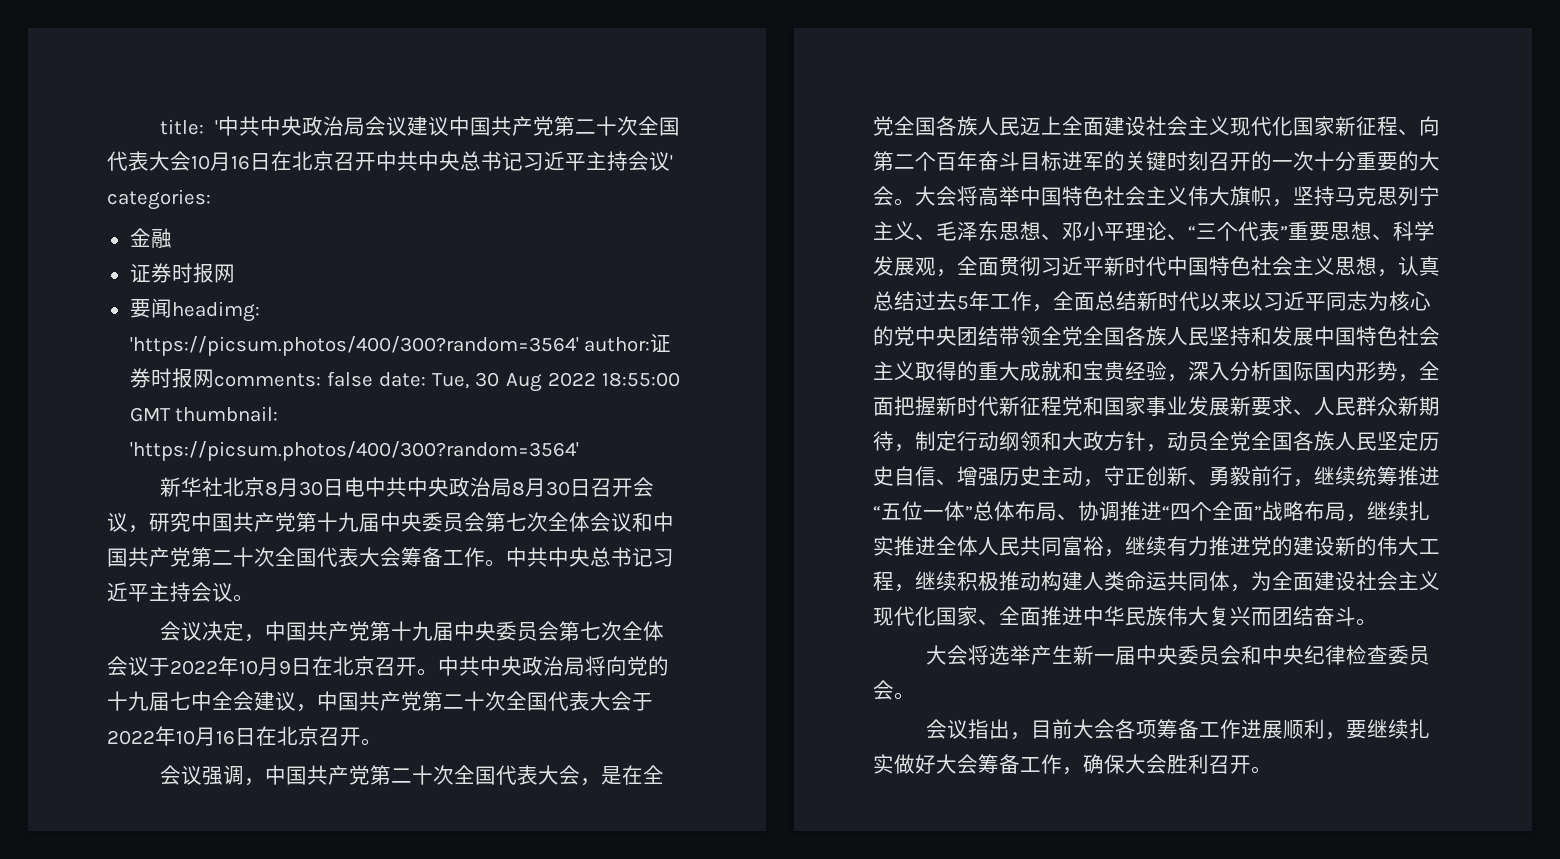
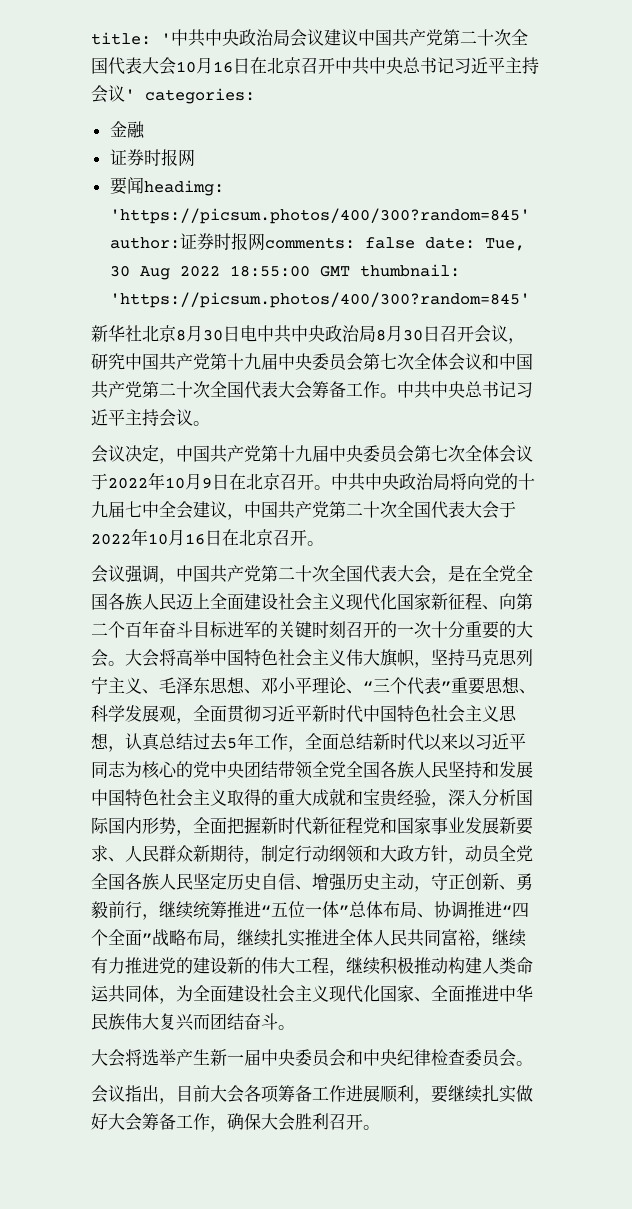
- 要闻headimg: 'https://picsum.photos/400/300?random=3564' author:证券时报网comments: false date: Tue, 30 Aug 2022 18:55:00 GMT thumbnail: 'https://picsum.photos/400/300?random=3564'
+ 要闻headimg: 'https://picsum.photos/400/300?random=845' author:证券时报网comments: false date: Tue, 30 Aug 2022 18:55:00 GMT thumbnail: 'https://picsum.photos/400/300?random=845'

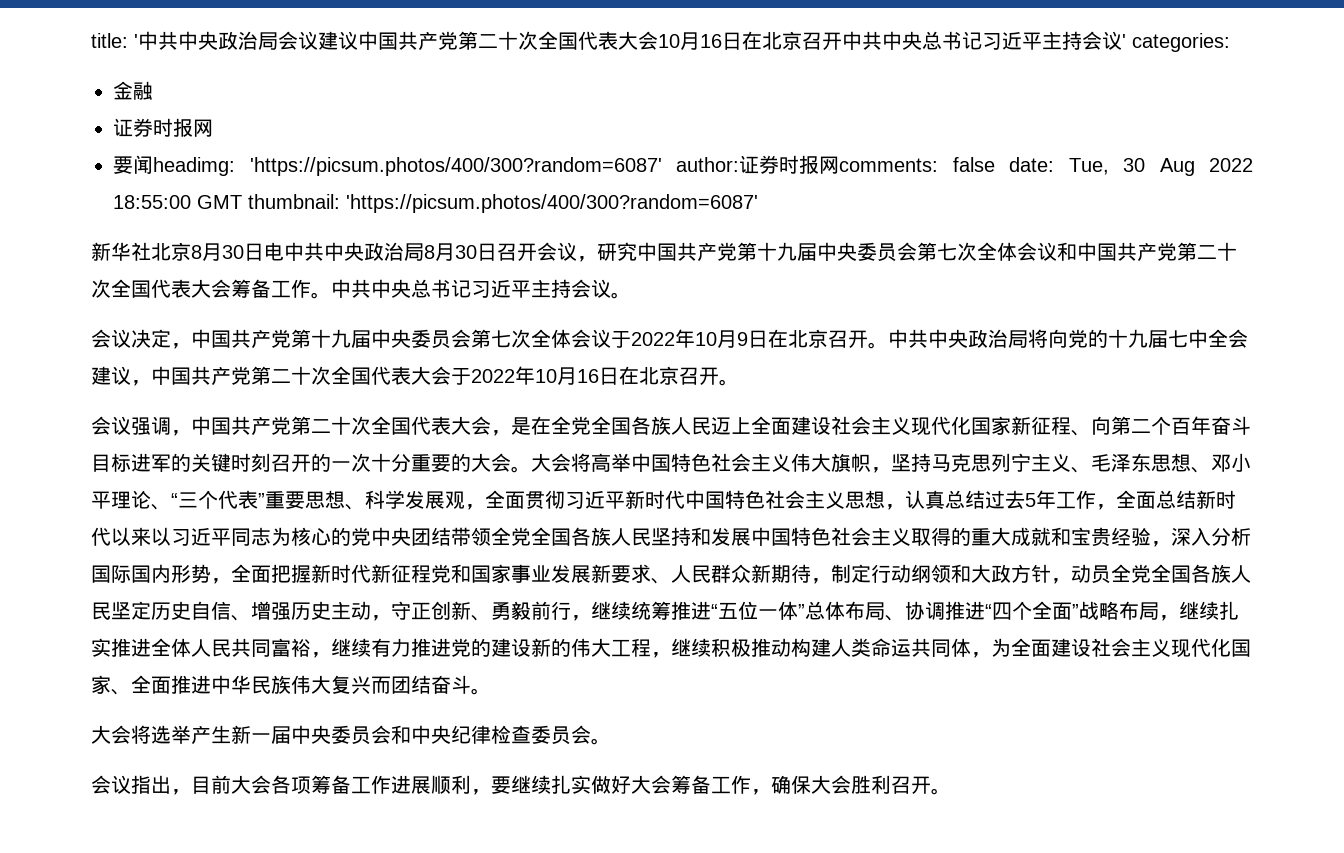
- 要闻headimg: 'https://picsum.photos/400/300?random=845' author:证券时报网comments: false date: Tue, 30 Aug 2022 18:55:00 GMT thumbnail: 'https://picsum.photos/400/300?random=845'
+ 要闻headimg: 'https://picsum.photos/400/300?random=6087' author:证券时报网comments: false date: Tue, 30 Aug 2022 18:55:00 GMT thumbnail: 'https://picsum.photos/400/300?random=6087'

